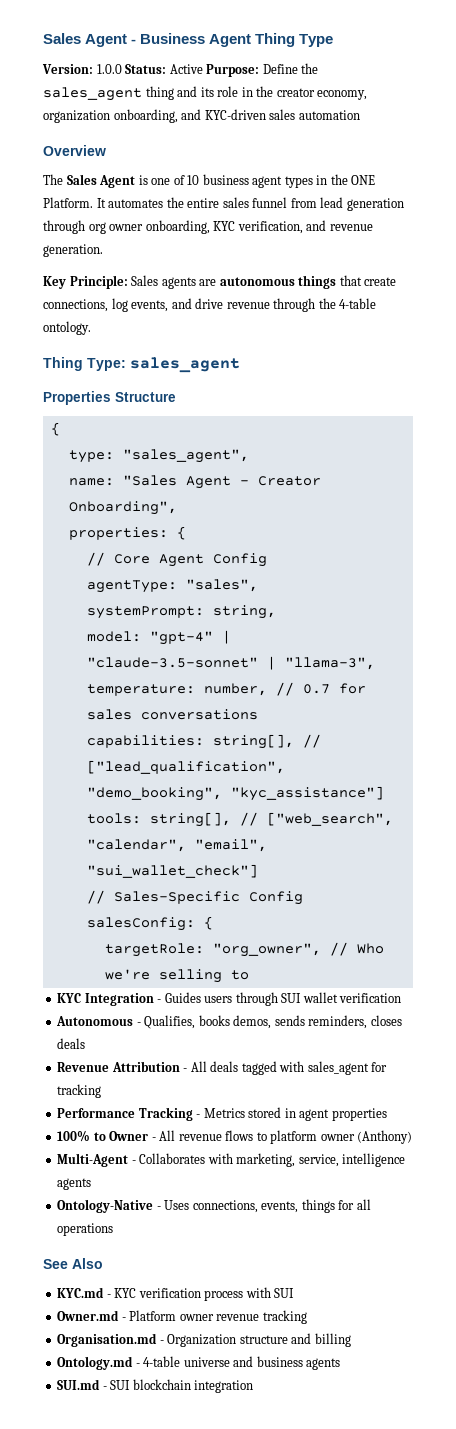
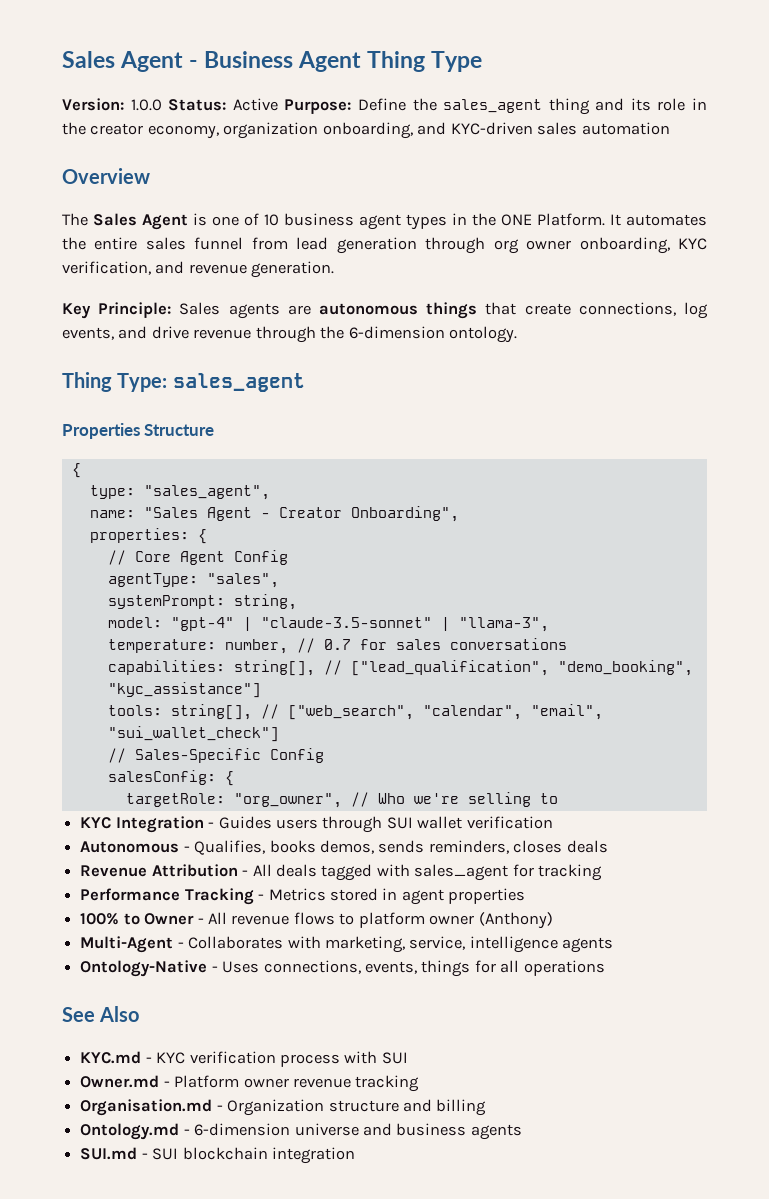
- Key Principle: Sales agents are autonomous things that create connections, log events, and drive revenue through the 4-table ontology.
+ Key Principle: Sales agents are autonomous things that create connections, log events, and drive revenue through the 6-dimension ontology.
- Ontology.md - 4-table universe and business agents
+ Ontology.md - 6-dimension universe and business agents

